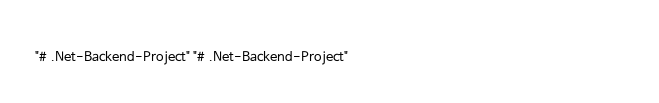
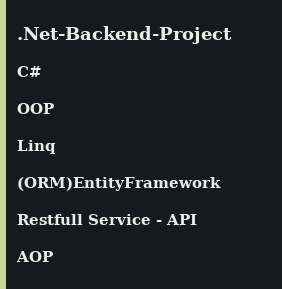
- "# .Net-Backend-Project" "# .Net-Backend-Project"
+ .Net-Backend-Project
+ C#
+ OOP
+ Linq
+ (ORM)EntityFramework
+ Restfull Service - API
+ AOP

